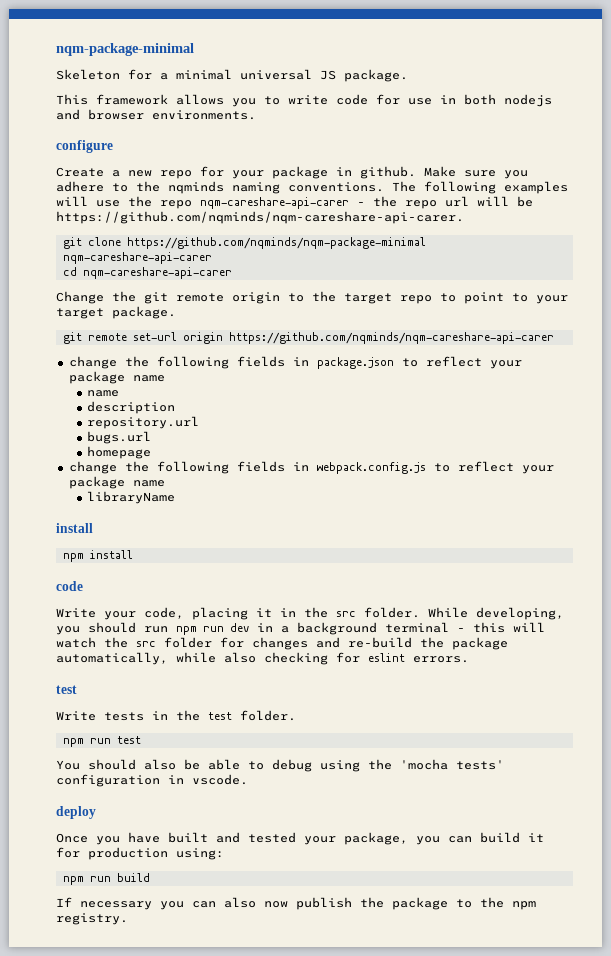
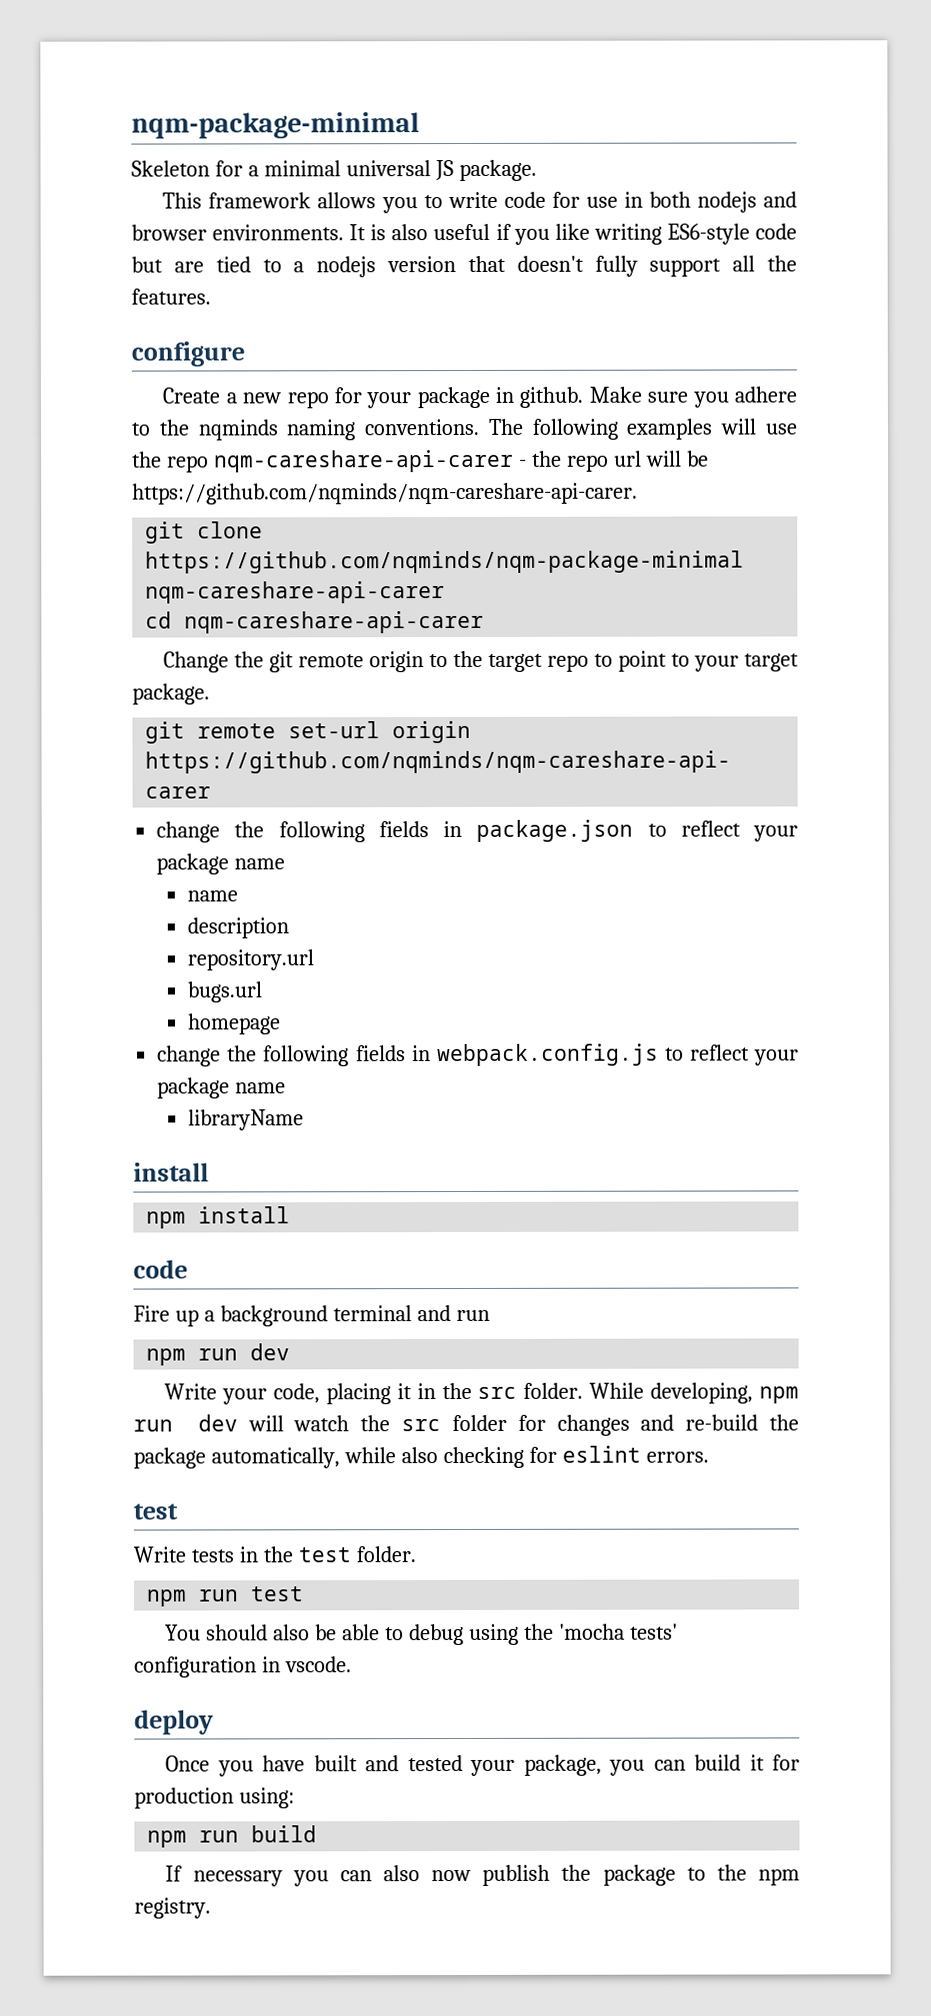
+ It is also useful if you like writing ES6-style code but are tied to a nodejs version that doesn't fully support all the features.
+ Fire up a background terminal and run
+ npm run dev
- While developing, you should run npm run dev in a background terminal - this will watch the src folder for changes and re-build the package automatically, while also checking for eslint errors.
+ While developing, npm run dev will watch the src folder for changes and re-build the package automatically, while also checking for eslint errors.

